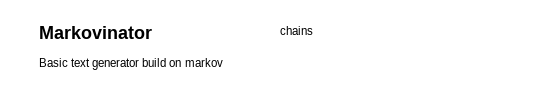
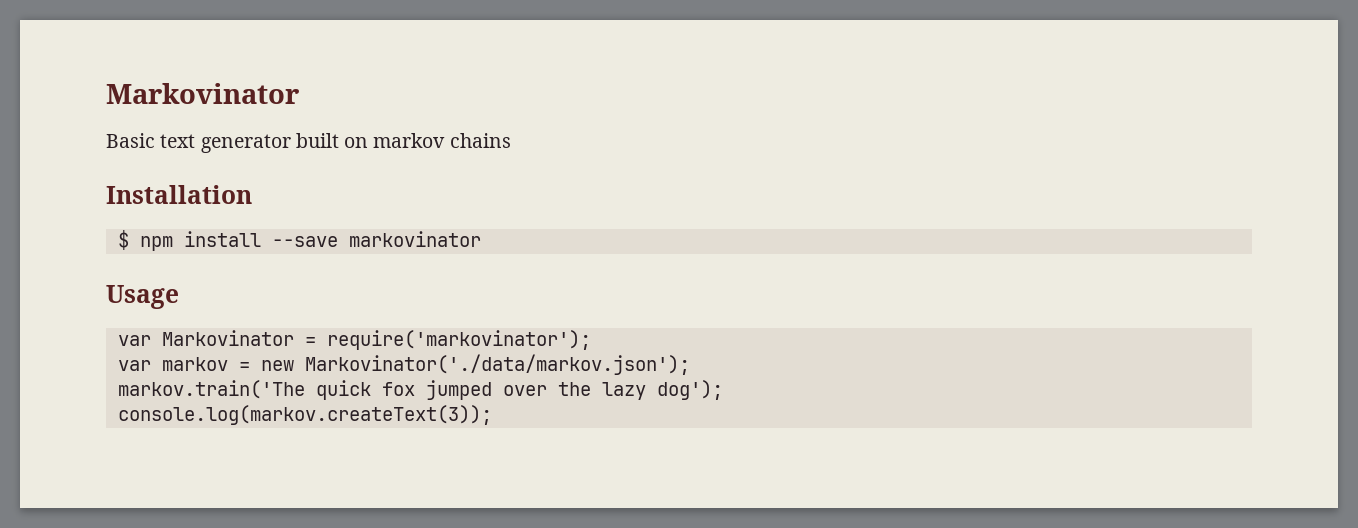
- Basic text generator build on markov chains
+ Basic text generator built on markov chains
+ Installation
+ $ npm install --save markovinator
+ Usage
+ var Markovinator = require('markovinator');
+ var markov = new Markovinator('./data/markov.json');
+ markov.train('The quick fox jumped over the lazy dog');
+ console.log(markov.createText(3));

